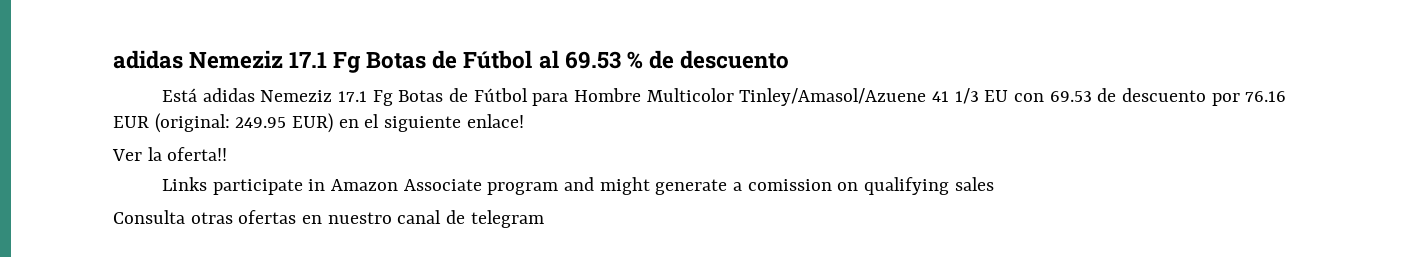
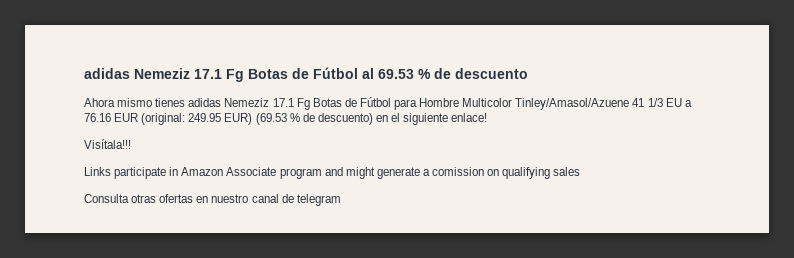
- Está adidas Nemeziz 17.1 Fg Botas de Fútbol para Hombre Multicolor Tinley/Amasol/Azuene 41 1/3 EU con 69.53 de descuento por 76.16 EUR (original: 249.95 EUR) en el siguiente enlace!
+ Ahora mismo tienes adidas Nemeziz 17.1 Fg Botas de Fútbol para Hombre Multicolor Tinley/Amasol/Azuene 41 1/3 EU a 76.16 EUR (original: 249.95 EUR) (69.53 % de descuento) en el siguiente enlace!
- Ver la oferta!!
+ Visítala!!!

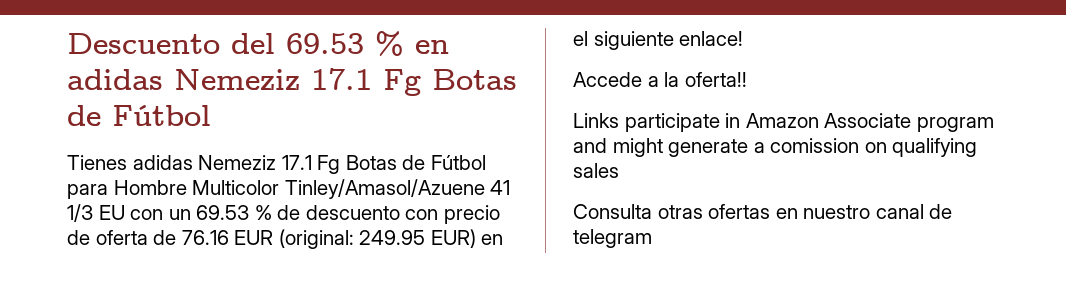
- adidas Nemeziz 17.1 Fg Botas de Fútbol al 69.53 % de descuento
- Ahora mismo tienes adidas Nemeziz 17.1 Fg Botas de Fútbol para Hombre Multicolor Tinley/Amasol/Azuene 41 1/3 EU a 76.16 EUR (original: 249.95 EUR) (69.53 % de descuento) en el siguiente enlace!
+ Descuento del 69.53 % en adidas Nemeziz 17.1 Fg Botas de Fútbol
+ Tienes adidas Nemeziz 17.1 Fg Botas de Fútbol para Hombre Multicolor Tinley/Amasol/Azuene 41 1/3 EU con un 69.53 % de descuento con precio de oferta de 76.16 EUR (original: 249.95 EUR) en el siguiente enlace!
- Visítala!!!
+ Accede a la oferta!!

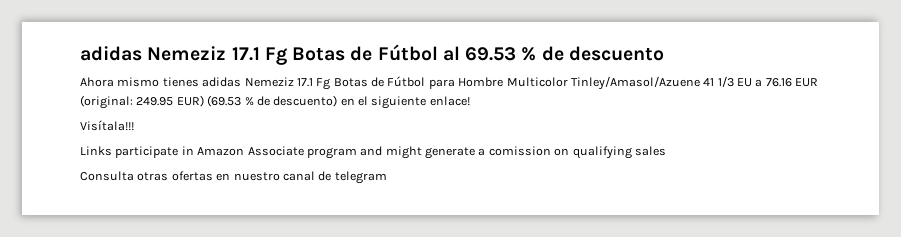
- Descuento del 69.53 % en adidas Nemeziz 17.1 Fg Botas de Fútbol
- Tienes adidas Nemeziz 17.1 Fg Botas de Fútbol para Hombre Multicolor Tinley/Amasol/Azuene 41 1/3 EU con un 69.53 % de descuento con precio de oferta de 76.16 EUR (original: 249.95 EUR) en el siguiente enlace!
+ adidas Nemeziz 17.1 Fg Botas de Fútbol al 69.53 % de descuento
+ Ahora mismo tienes adidas Nemeziz 17.1 Fg Botas de Fútbol para Hombre Multicolor Tinley/Amasol/Azuene 41 1/3 EU a 76.16 EUR (original: 249.95 EUR) (69.53 % de descuento) en el siguiente enlace!
- Accede a la oferta!!
+ Visítala!!!

